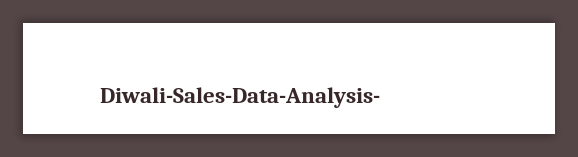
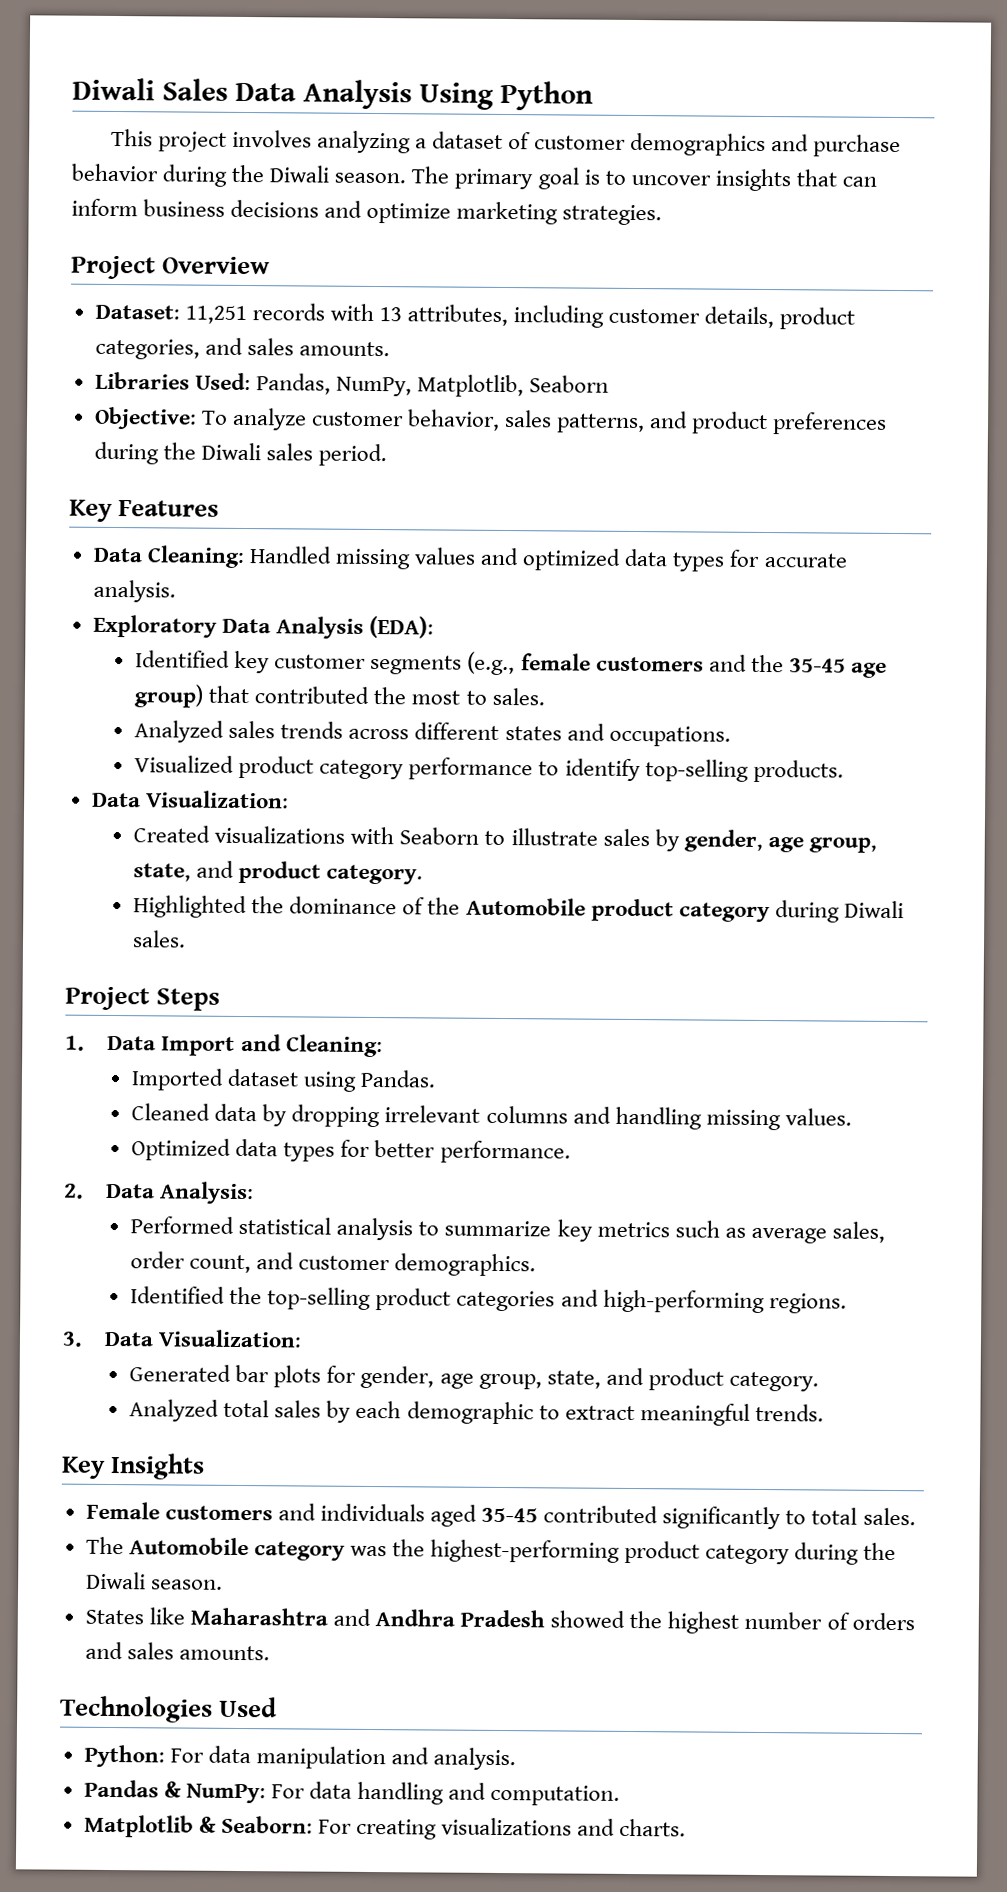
- Diwali-Sales-Data-Analysis-
+ Diwali Sales Data Analysis Using Python
+ This project involves analyzing a dataset of customer demographics and purchase behavior during the Diwali season. The primary goal is to uncover insights that can inform business decisions and optimize marketing strategies.
+ Project Overview
+ Dataset: 11,251 records with 13 attributes, including customer details, product categories, and sales amounts.
+ Libraries Used: Pandas, NumPy, Matplotlib, Seaborn
+ Objective: To analyze customer behavior, sales patterns, and product preferences during the Diwali sales period.
+ Key Features
+ Data Cleaning: Handled missing values and optimized data types for accurate analysis.
+ Exploratory Data Analysis (EDA):
+ Identified key customer segments (e.g., female customers and the 35-45 age group) that contributed the most to sales.
+ Analyzed sales trends across different states and occupations.
+ Visualized product category performance to identify top-selling products.
+ Data Visualization:
+ Created visualizations with Seaborn to illustrate sales by gender, age group, state, and product category.
+ Highlighted the dominance of the Automobile product category during Diwali sales.
+ Project Steps
+ 1. Data Import and Cleaning:
+ Imported dataset using Pandas.
+ Cleaned data by dropping irrelevant columns and handling missing values.
+ Optimized data types for better performance.
+ 2. Data Analysis:
+ Performed statistical analysis to summarize key metrics such as average sales, order count, and customer demographics.
+ Identified the top-selling product categories and high-performing regions.
+ 3. Data Visualization:
+ Generated bar plots for gender, age group, state, and product category.
+ Analyzed total sales by each demographic to extract meaningful trends.
+ Key Insights
+ Female customers and individuals aged 35-45 contributed significantly to total sales.
+ The Automobile category was the highest-performing product category during the Diwali season.
+ States like Maharashtra and Andhra Pradesh showed the highest number of orders and sales amounts.
+ Technologies Used
+ Python: For data manipulation and analysis.
+ Pandas & NumPy: For data handling and computation.
+ Matplotlib & Seaborn: For creating visualizations and charts.

